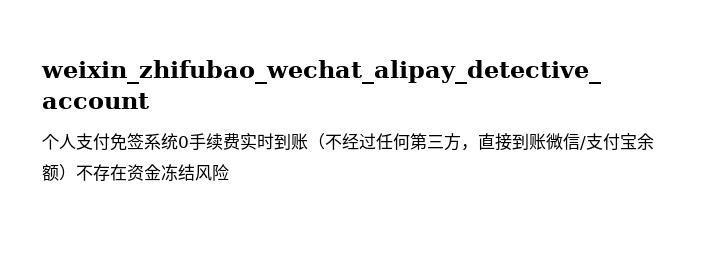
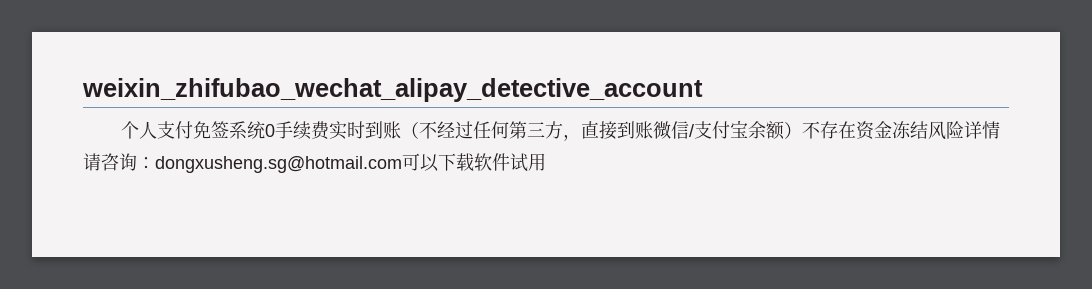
- 个人支付免签系统0手续费实时到账（不经过任何第三方，直接到账微信/支付宝余额）不存在资金冻结风险
+ 个人支付免签系统0手续费实时到账（不经过任何第三方，直接到账微信/支付宝余额）不存在资金冻结风险详情请咨询：dongxusheng.sg@hotmail.com可以下载软件试用

